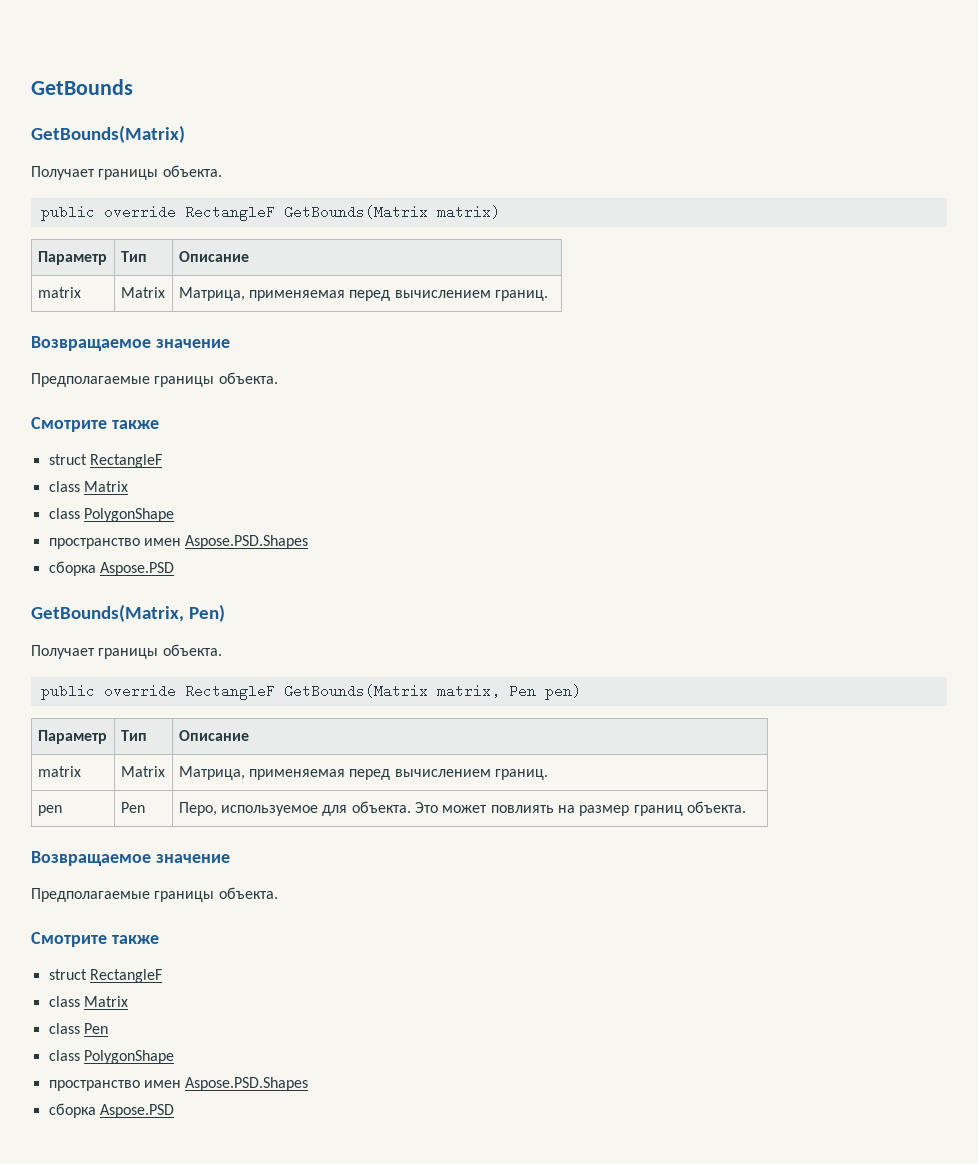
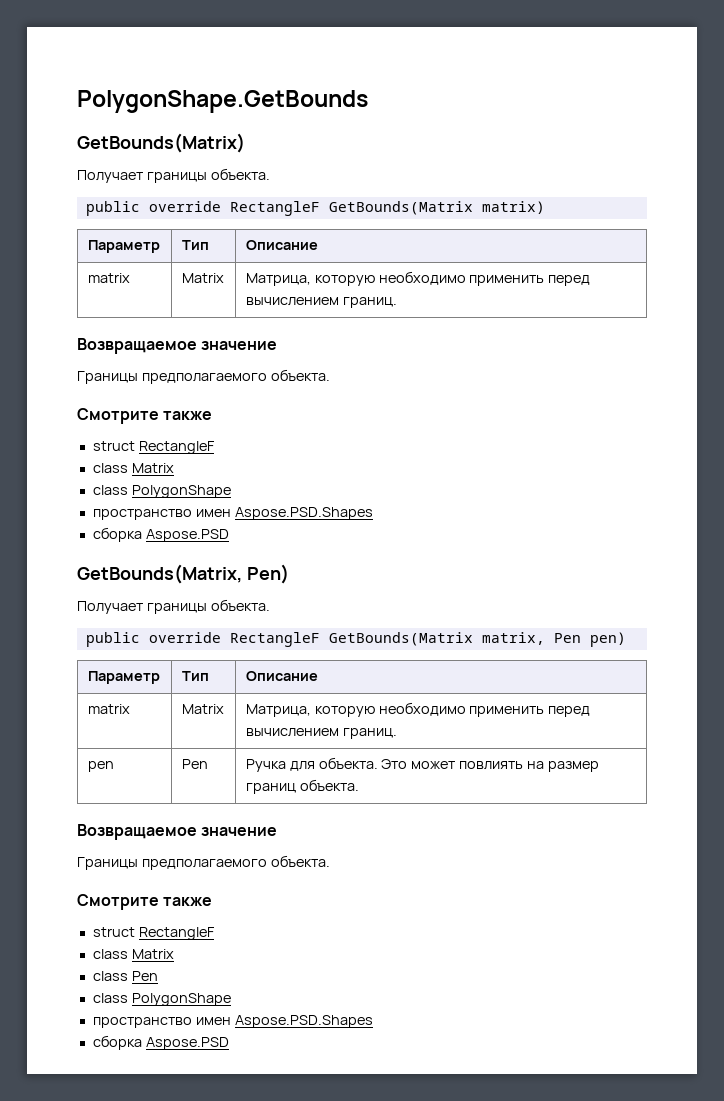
- GetBounds
+ PolygonShape.GetBounds
  public override RectangleF GetBounds(Matrix matrix)
  Параметр | Тип | Описание
- matrix | Matrix | Матрица, применяемая перед вычислением границ.
+ matrix | Matrix | Матрица, которую необходимо применить перед вычислением границ.
  Возвращаемое значение
- Предполагаемые границы объекта.
+ Границы предполагаемого объекта.
  public override RectangleF GetBounds(Matrix matrix, Pen pen)
  Параметр | Тип | Описание
- matrix | Matrix | Матрица, применяемая перед вычислением границ.
+ matrix | Matrix | Матрица, которую необходимо применить перед вычислением границ.
- pen | Pen | Перо, используемое для объекта. Это может повлиять на размер границ объекта.
+ pen | Pen | Ручка для объекта. Это может повлиять на размер границ объекта.
  Возвращаемое значение
- Предполагаемые границы объекта.
+ Границы предполагаемого объекта.

